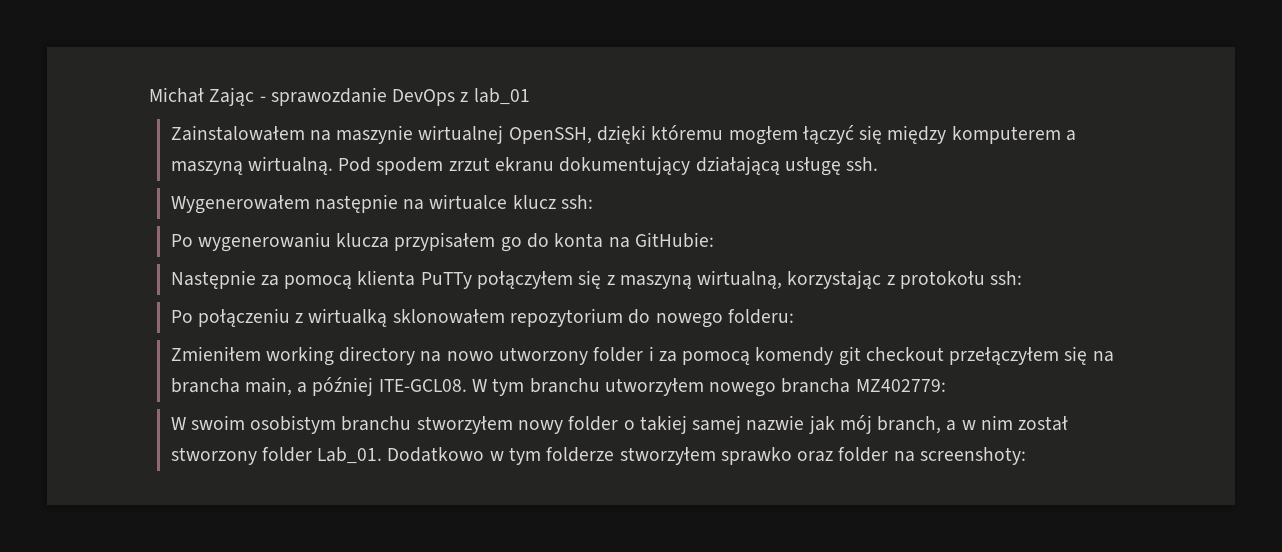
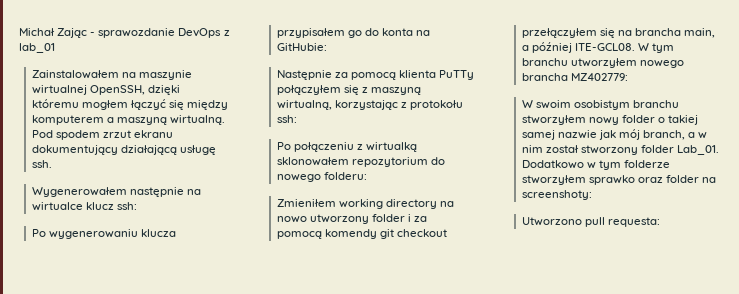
+ Utworzono pull requesta:

